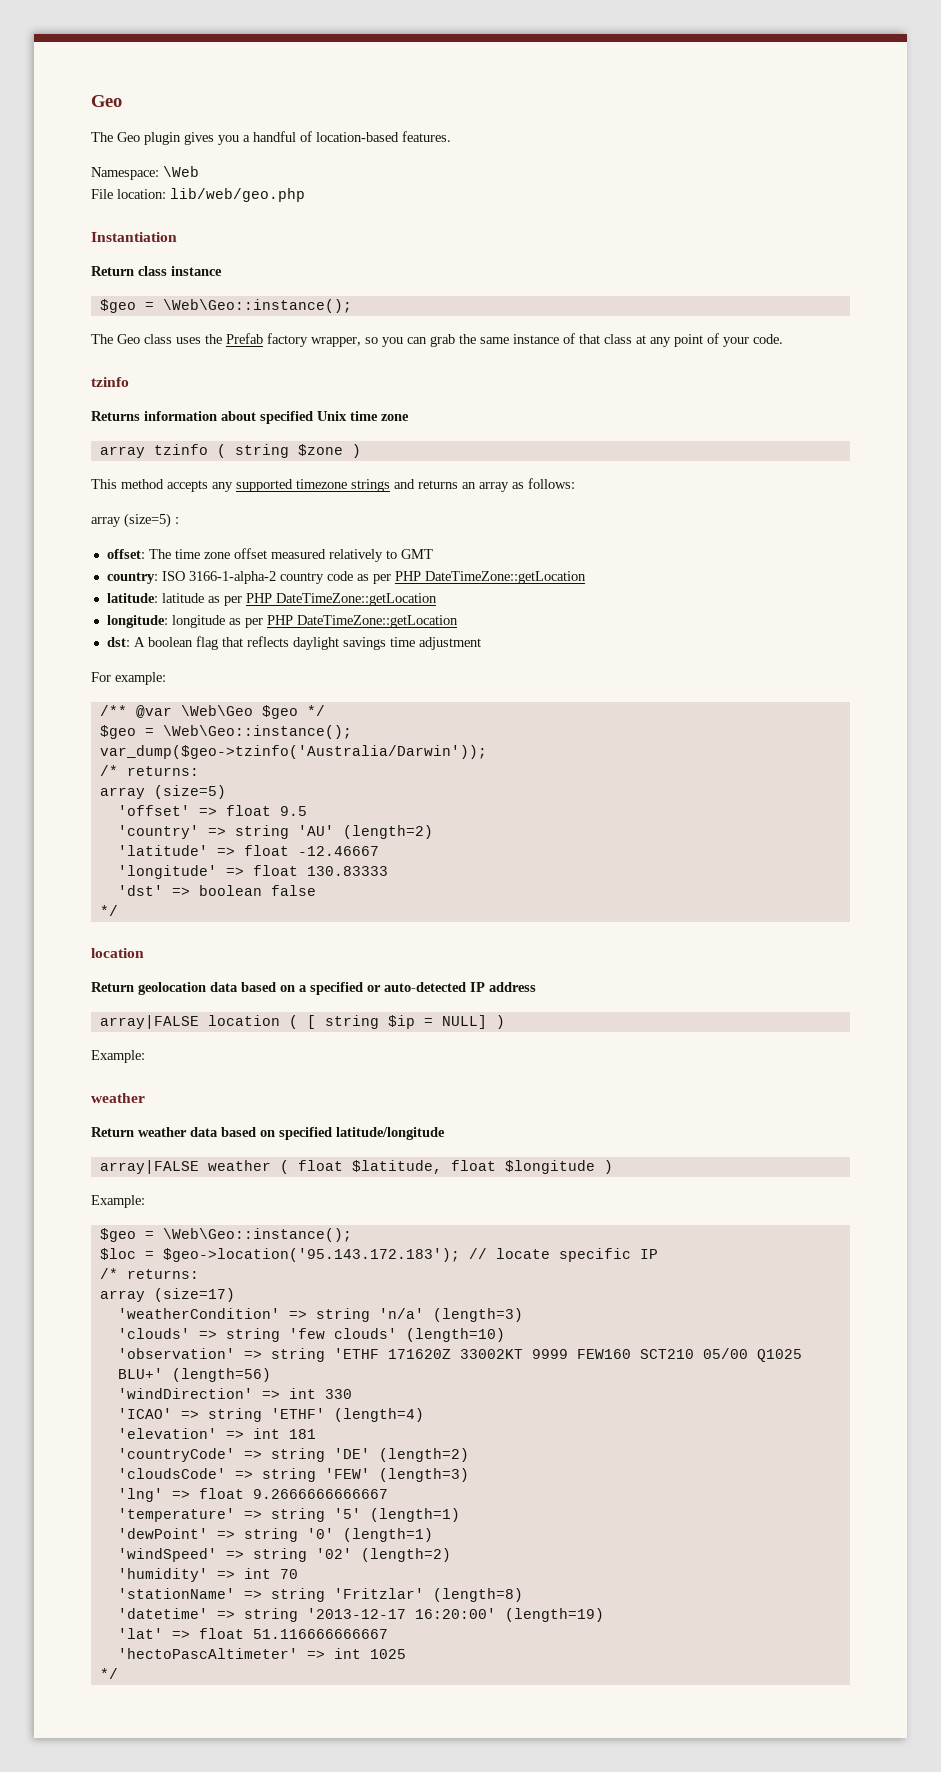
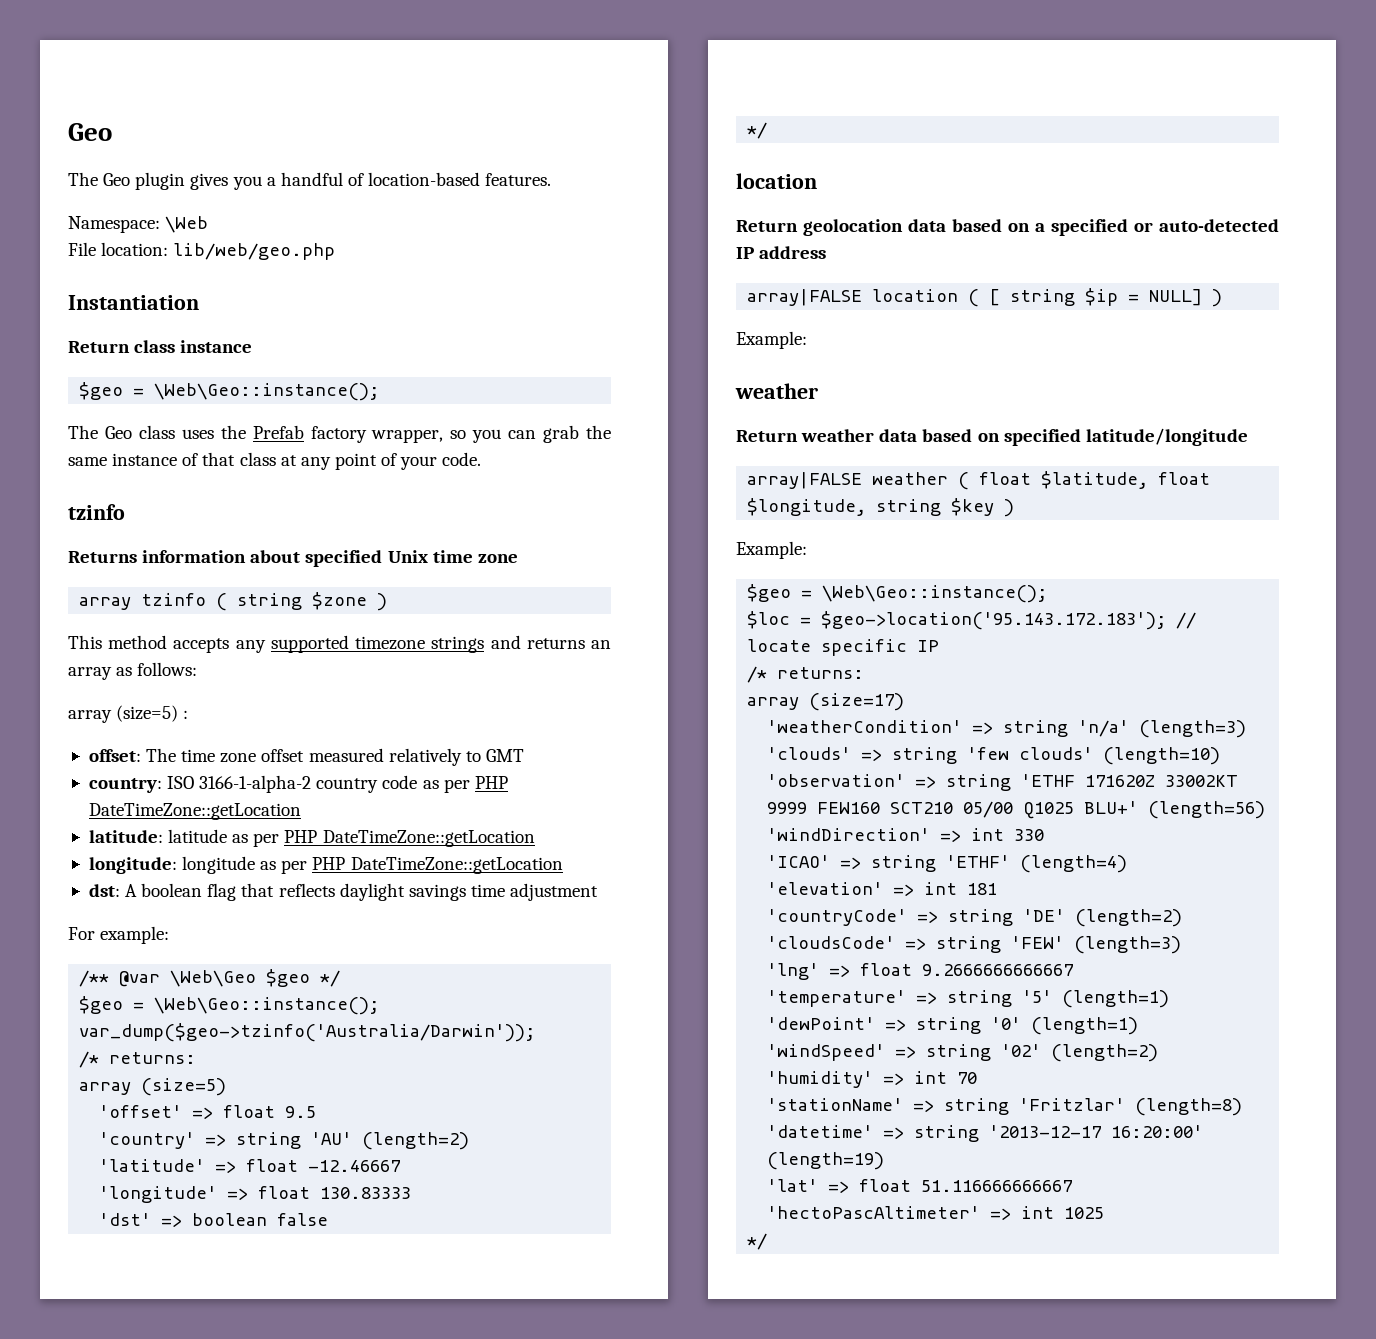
- array|FALSE weather ( float $latitude, float $longitude )
+ array|FALSE weather ( float $latitude, float $longitude, string $key )

